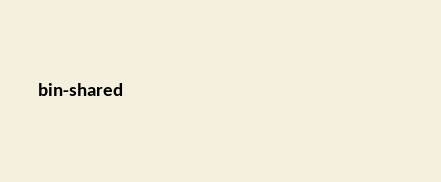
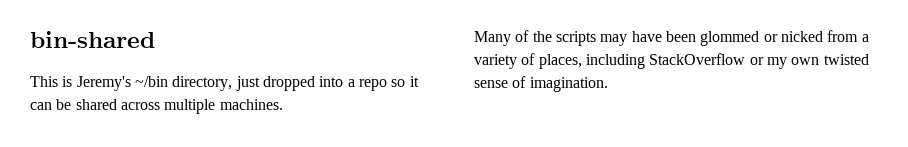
+ This is Jeremy's ~/bin directory, just dropped into a repo so it can be shared across multiple machines.
+ Many of the scripts may have been glommed or nicked from a variety of places, including StackOverflow or my own twisted sense of imagination.

